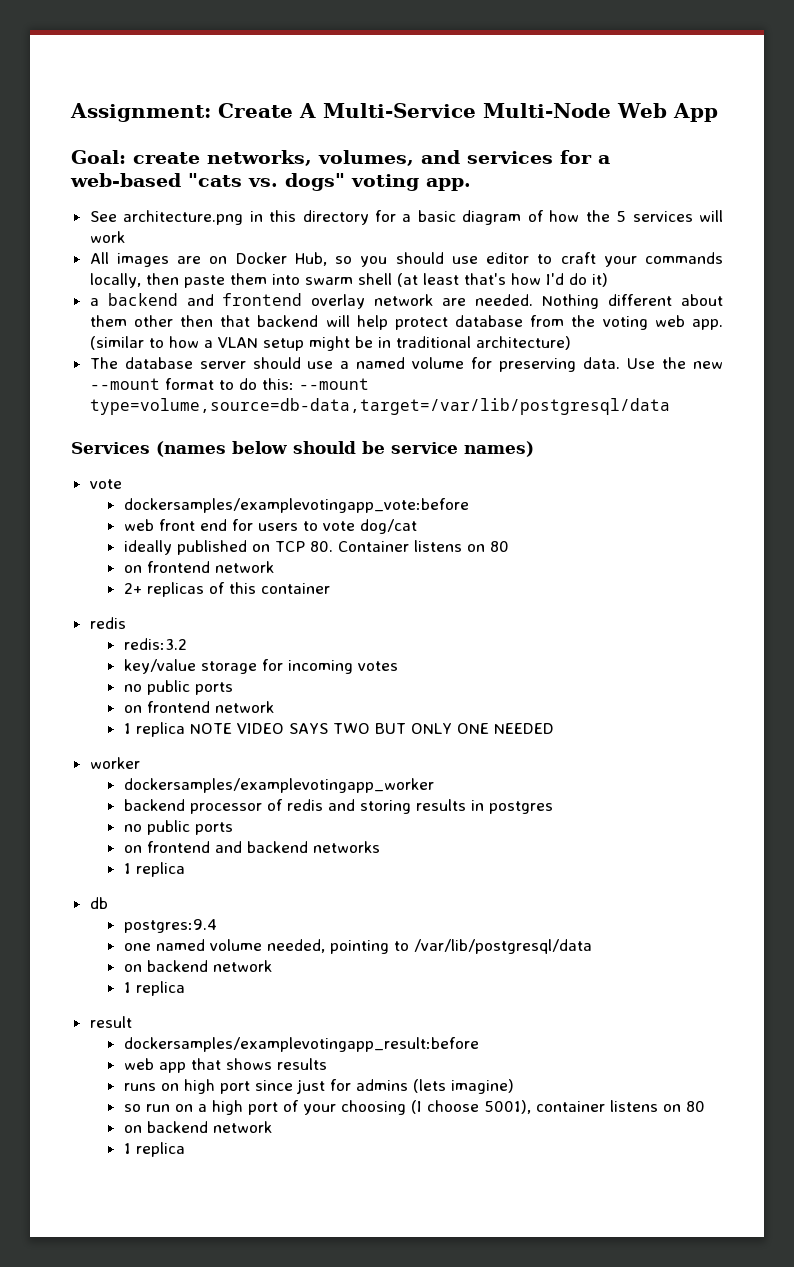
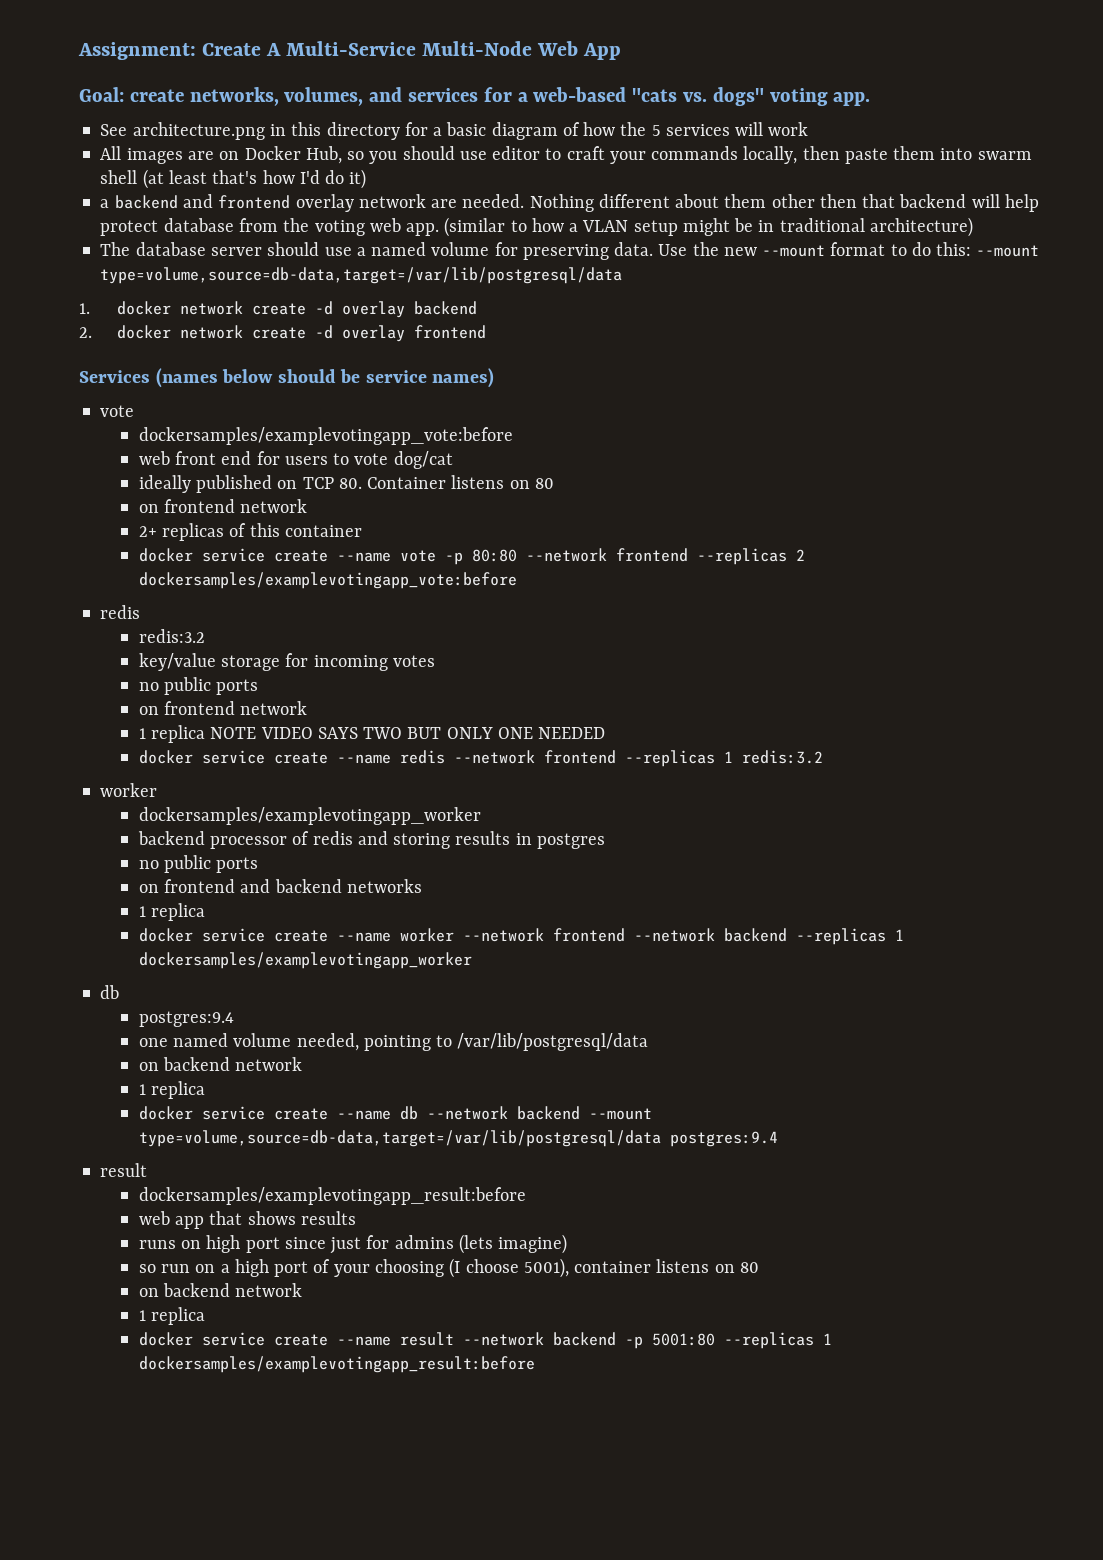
+ 1. docker network create -d overlay backend
+ 2. docker network create -d overlay frontend
+ docker service create --name vote -p 80:80 --network frontend --replicas 2 dockersamples/examplevotingapp_vote:before
+ docker service create --name redis --network frontend --replicas 1 redis:3.2
+ docker service create --name worker --network frontend --network backend --replicas 1 dockersamples/examplevotingapp_worker
+ docker service create --name db --network backend --mount type=volume,source=db-data,target=/var/lib/postgresql/data postgres:9.4
+ docker service create --name result --network backend -p 5001:80 --replicas 1 dockersamples/examplevotingapp_result:before

